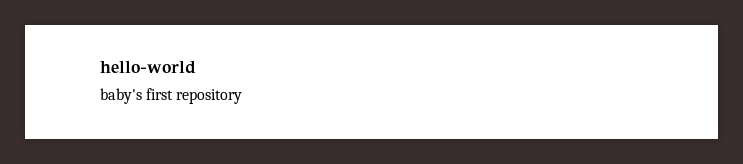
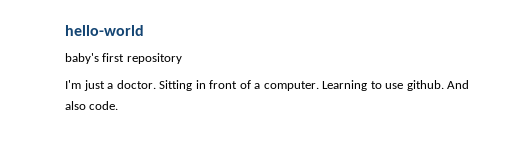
+ I'm just a doctor. Sitting in front of a computer. Learning to use github. And also code.

